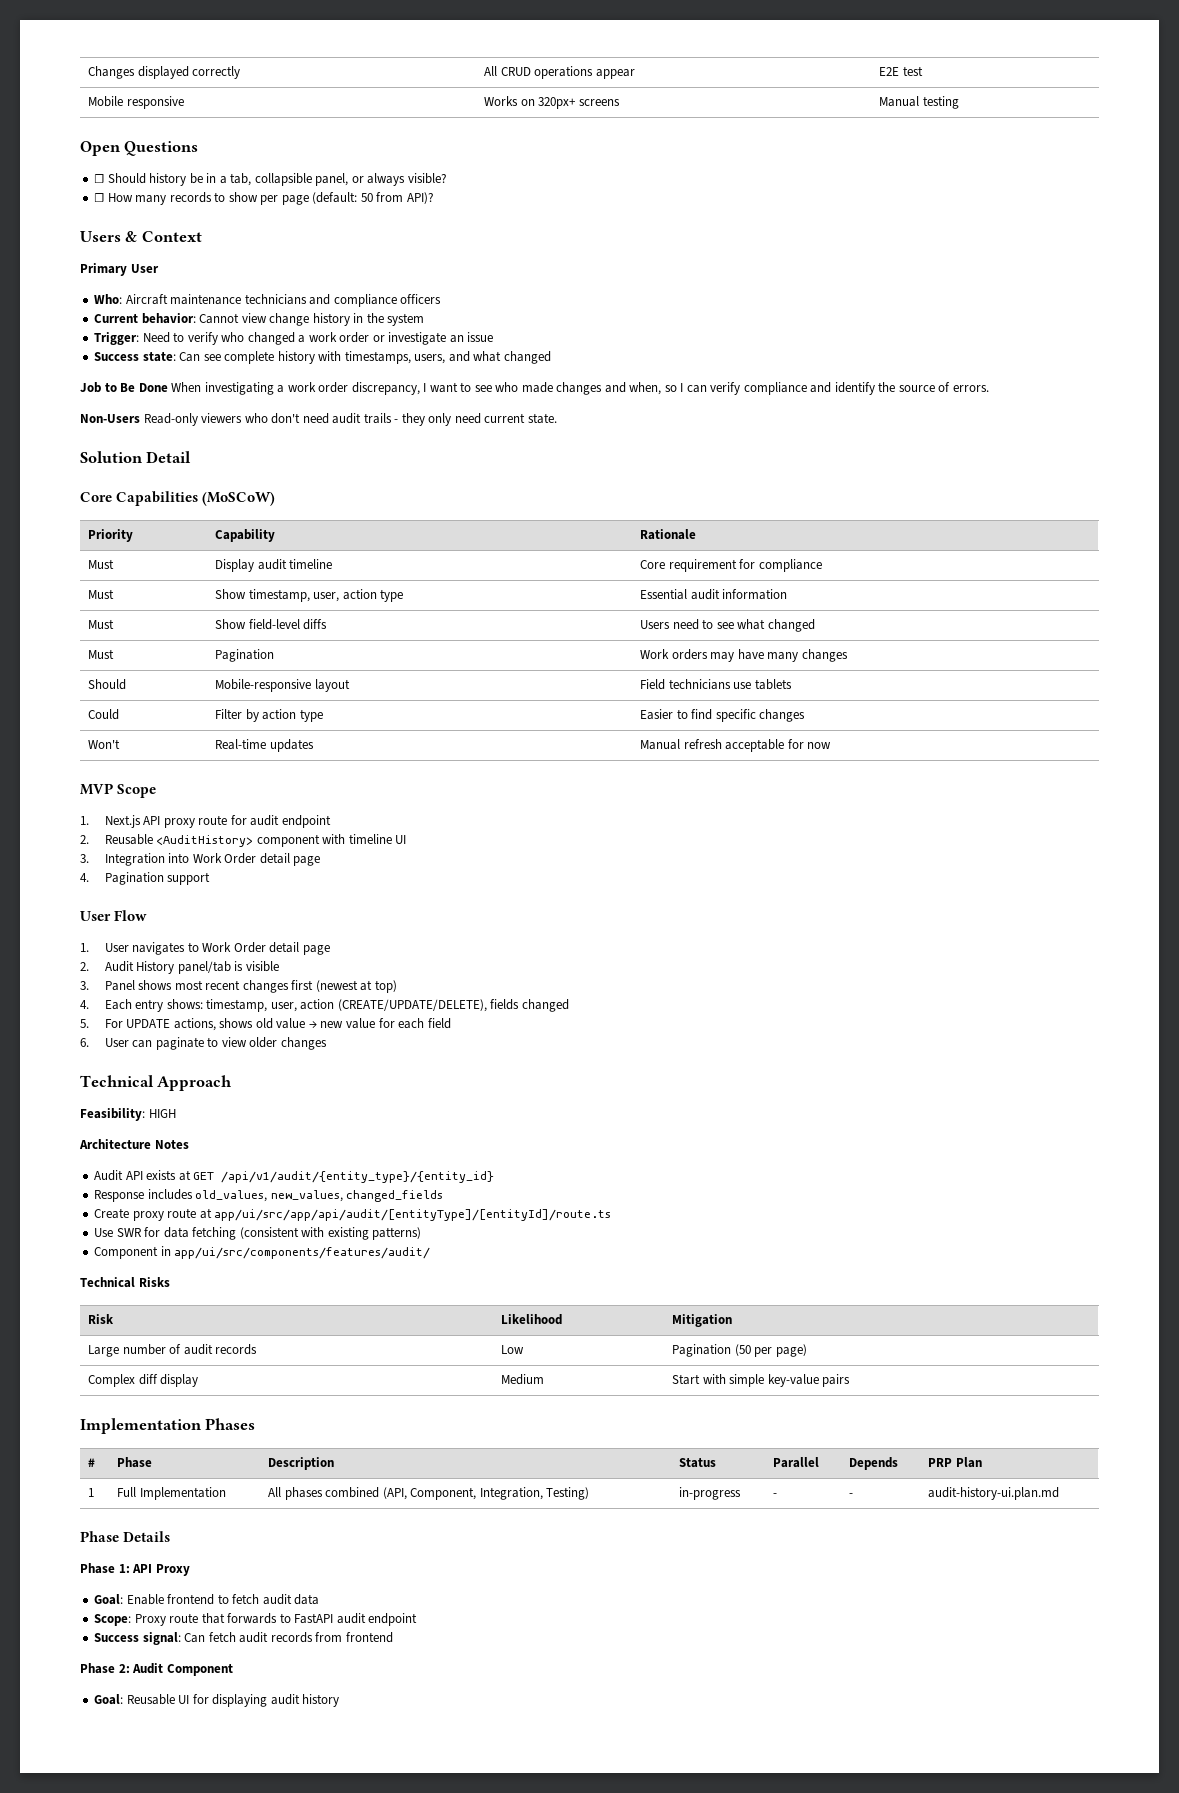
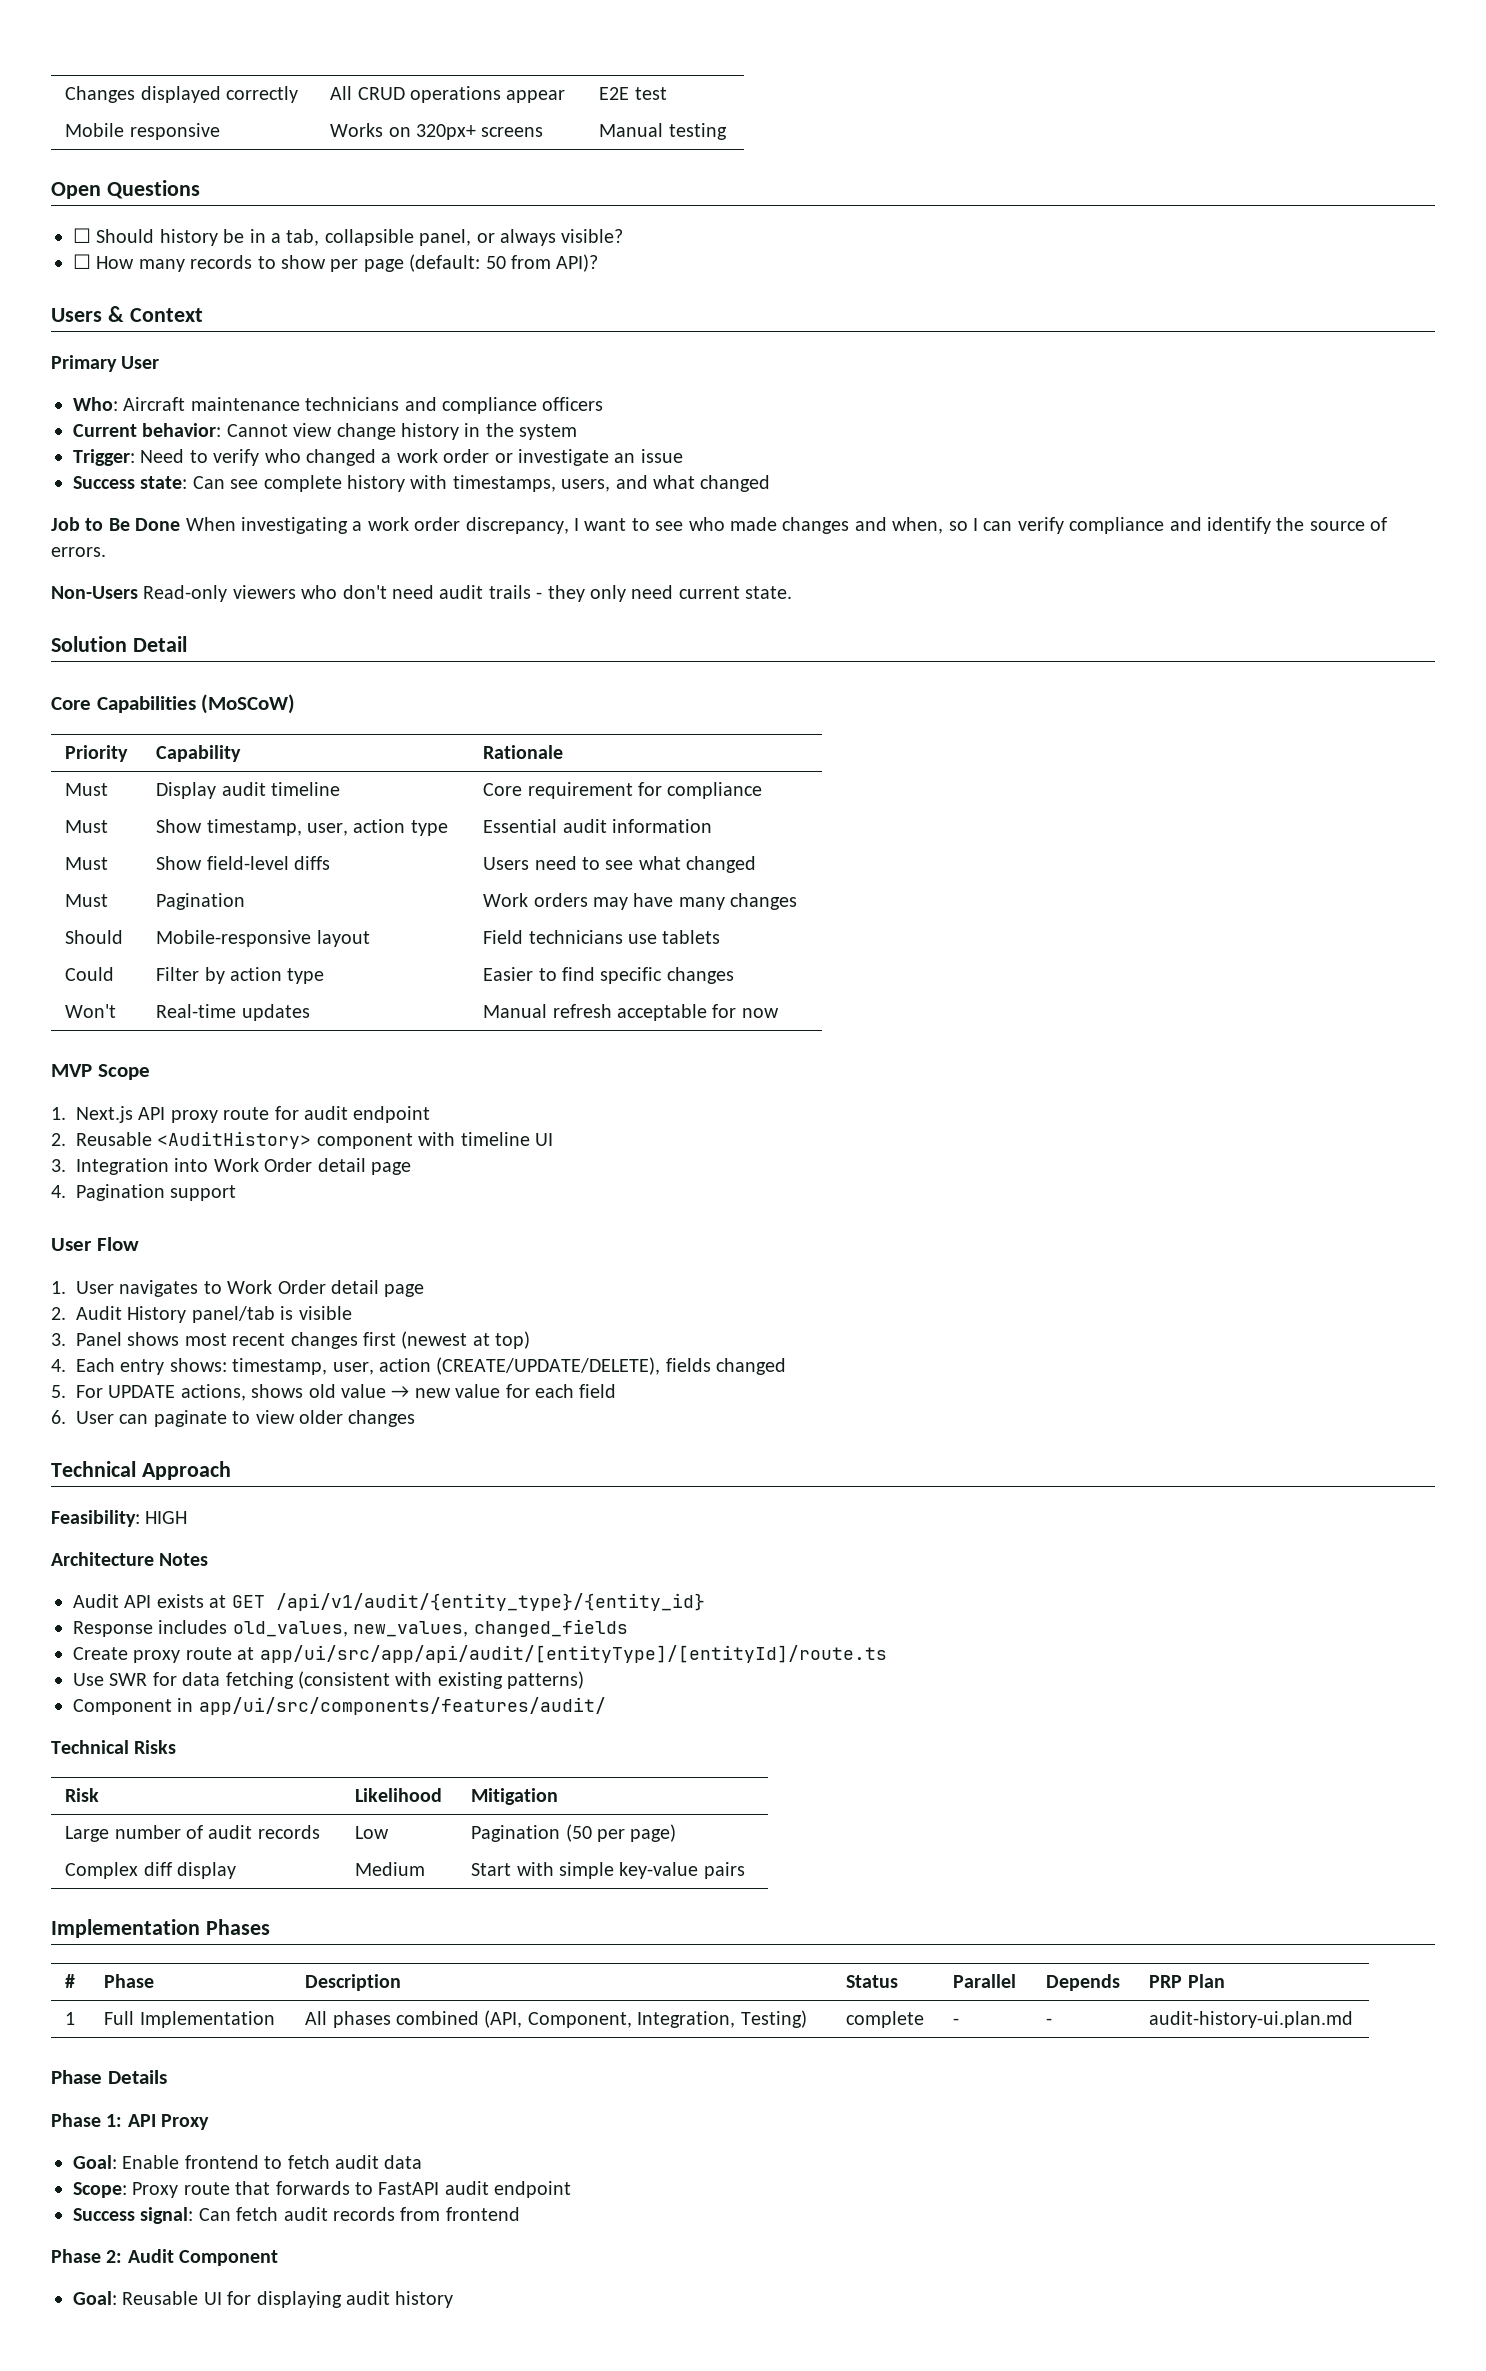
- 1 | Full Implementation | All phases combined (API, Component, Integration, Testing) | in-progress | - | - | audit-history-ui.plan.md
+ 1 | Full Implementation | All phases combined (API, Component, Integration, Testing) | complete | - | - | audit-history-ui.plan.md

